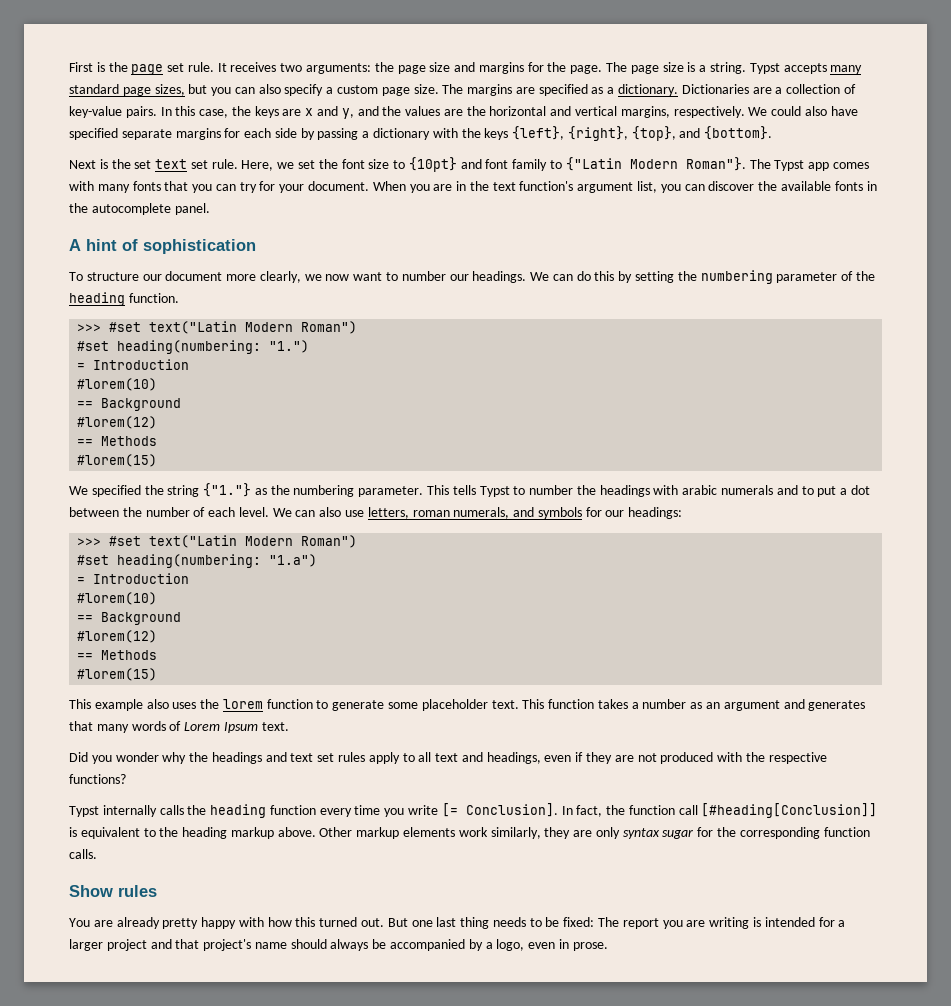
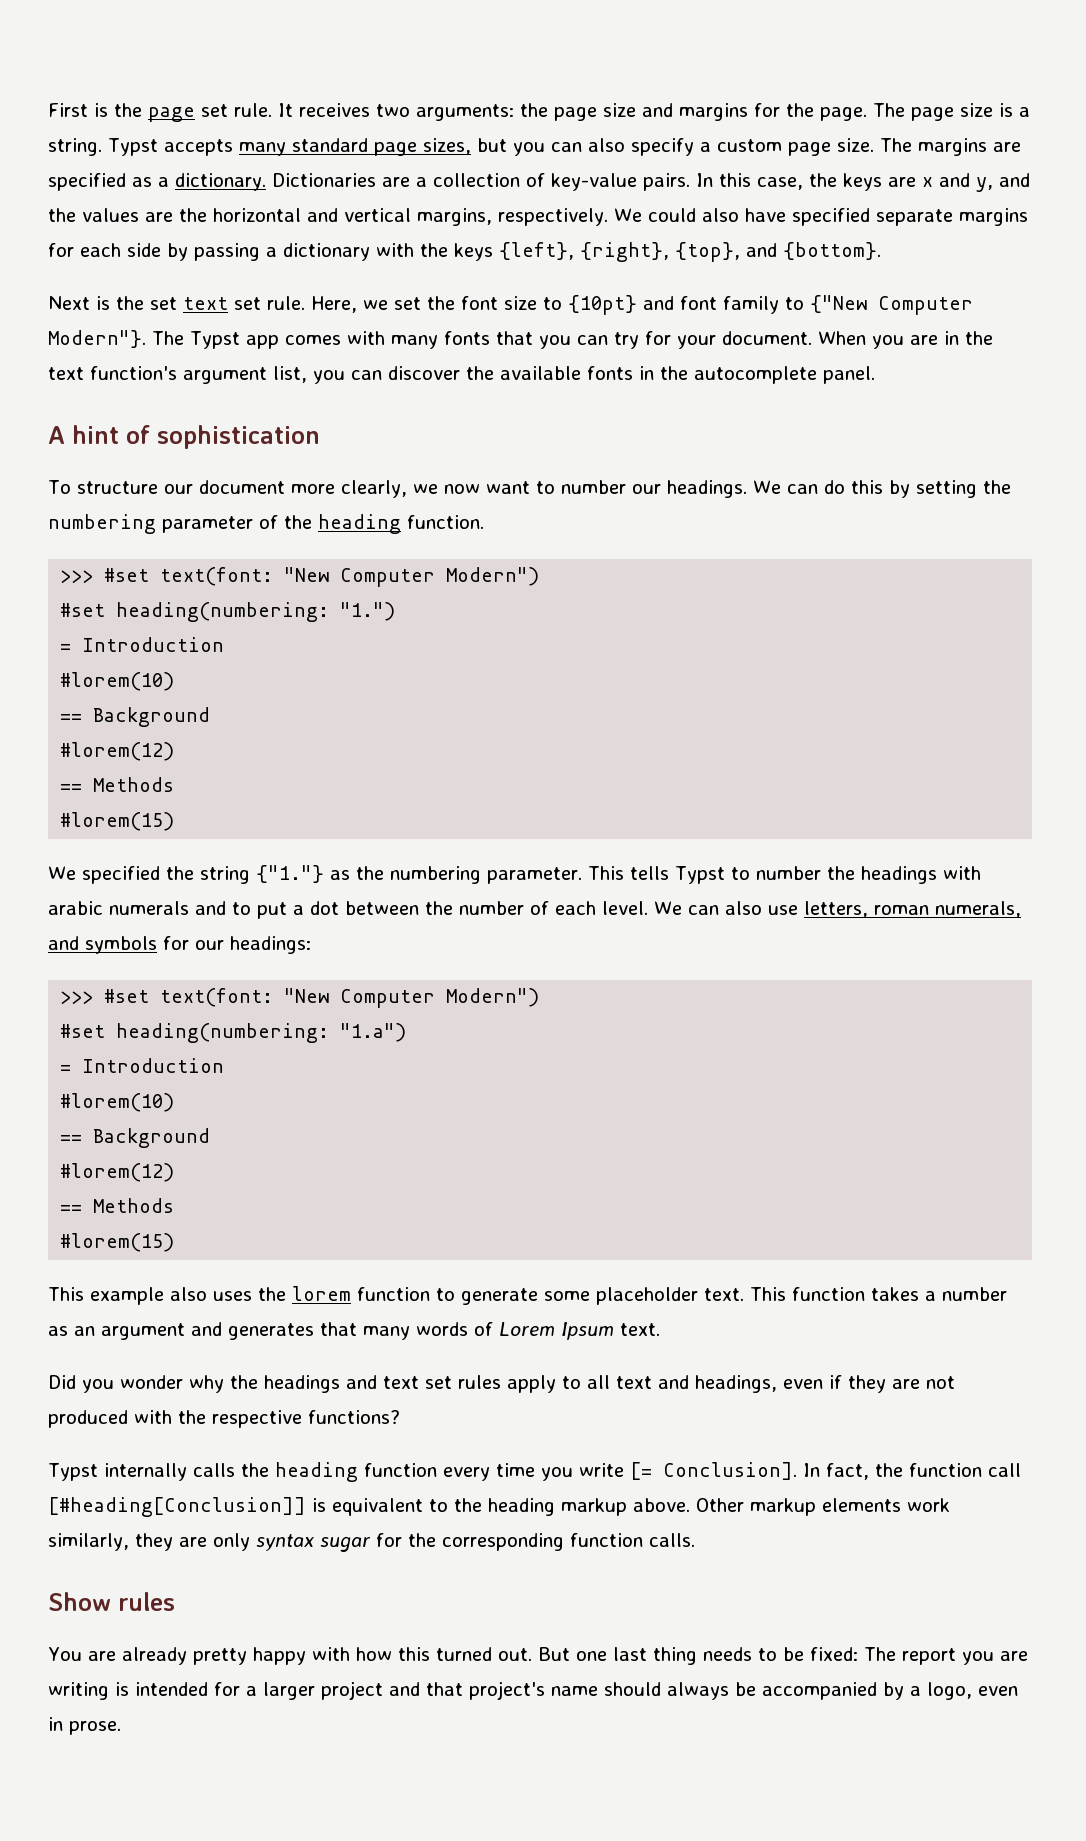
- Here, we set the font size to {10pt} and font family to {"Latin Modern Roman"}.
+ Here, we set the font size to {10pt} and font family to {"New Computer Modern"}.
  We can do this by setting the numbering parameter of the heading function.
- >>> #set text("Latin Modern Roman")
+ >>> #set text(font: "New Computer Modern")
  We can also use letters, roman numerals, and symbols for our headings:
- >>> #set text("Latin Modern Roman")
+ >>> #set text(font: "New Computer Modern")

